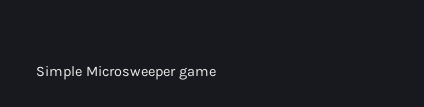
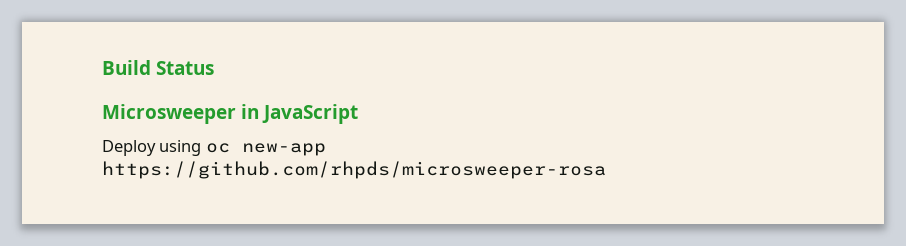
- Simple Microsweeper game
+ Build Status
+ Microsweeper in JavaScript
+ Deploy using oc new-app https://github.com/rhpds/microsweeper-rosa

